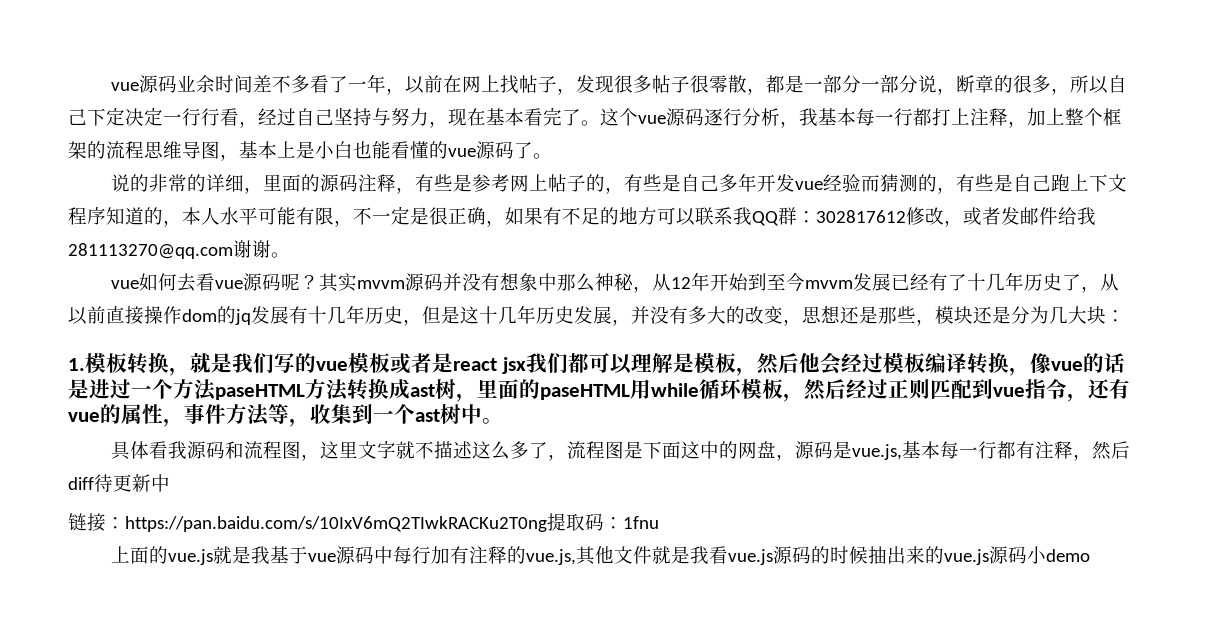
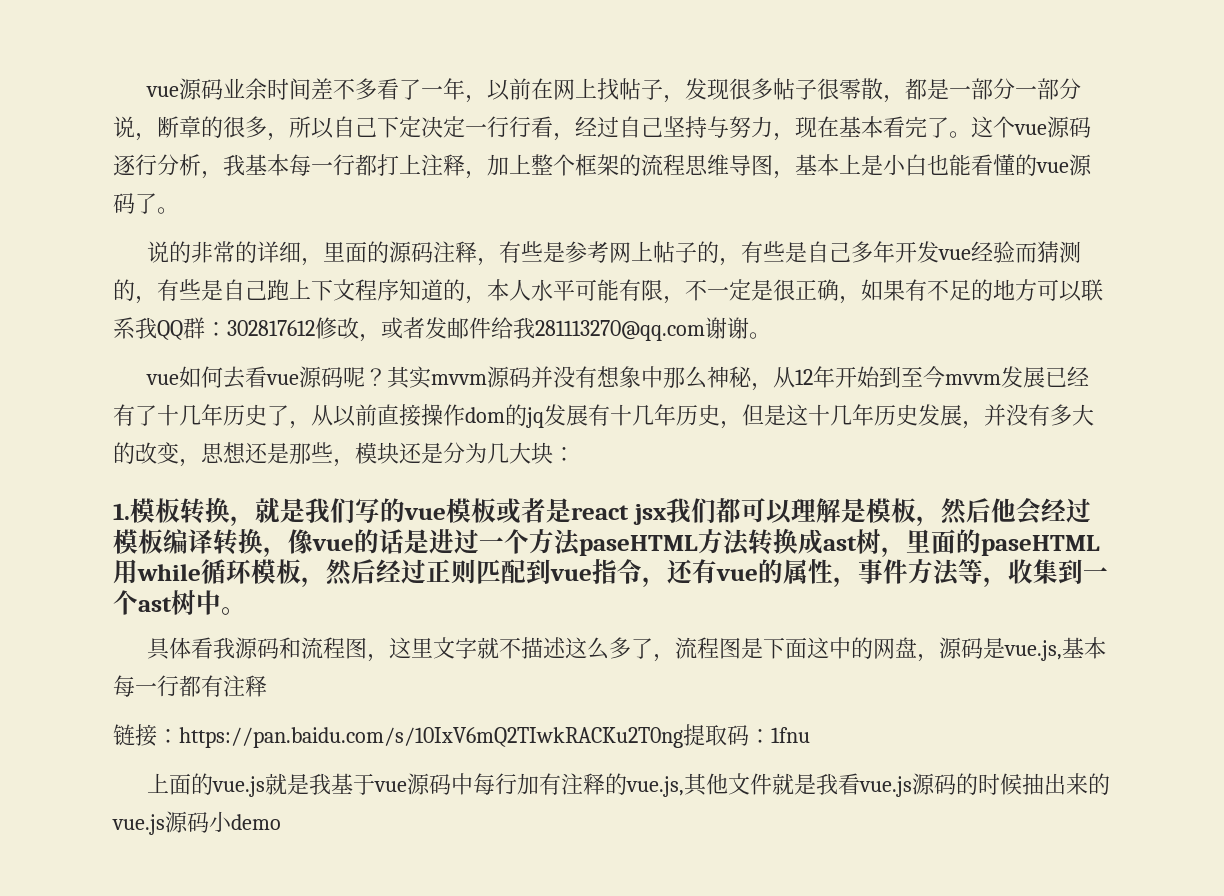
- 具体看我源码和流程图，这里文字就不描述这么多了，流程图是下面这中的网盘，源码是vue.js,基本每一行都有注释，然后diff待更新中
+ 具体看我源码和流程图，这里文字就不描述这么多了，流程图是下面这中的网盘，源码是vue.js,基本每一行都有注释

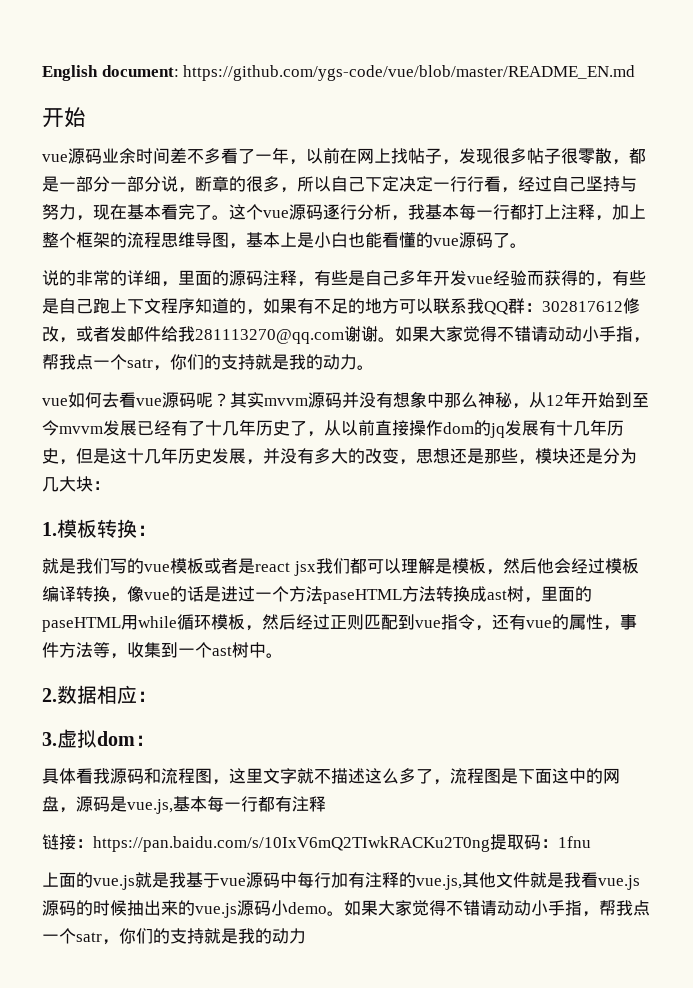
+ English document: https://github.com/ygs-code/vue/blob/master/README_EN.md
+ 开始
- 说的非常的详细，里面的源码注释，有些是参考网上帖子的，有些是自己多年开发vue经验而猜测的，有些是自己跑上下文程序知道的，本人水平可能有限，不一定是很正确，如果有不足的地方可以联系我QQ群：302817612修改，或者发邮件给我281113270@qq.com谢谢。
+ 说的非常的详细，里面的源码注释，有些是自己多年开发vue经验而获得的，有些是自己跑上下文程序知道的，如果有不足的地方可以联系我QQ群：302817612修改，或者发邮件给我281113270@qq.com谢谢。如果大家觉得不错请动动小手指，帮我点一个satr，你们的支持就是我的动力。
- 1.模板转换，就是我们写的vue模板或者是react jsx我们都可以理解是模板，然后他会经过模板编译转换，像vue的话是进过一个方法paseHTML方法转换成ast树，里面的paseHTML用while循环模板，然后经过正则匹配到vue指令，还有vue的属性，事件方法等，收集到一个ast树中。
+ 1.模板转换：
+ 就是我们写的vue模板或者是react jsx我们都可以理解是模板，然后他会经过模板编译转换，像vue的话是进过一个方法paseHTML方法转换成ast树，里面的paseHTML用while循环模板，然后经过正则匹配到vue指令，还有vue的属性，事件方法等，收集到一个ast树中。
+ 2.数据相应：
+ 3.虚拟dom：
- 上面的vue.js就是我基于vue源码中每行加有注释的vue.js,其他文件就是我看vue.js源码的时候抽出来的vue.js源码小demo
+ 上面的vue.js就是我基于vue源码中每行加有注释的vue.js,其他文件就是我看vue.js源码的时候抽出来的vue.js源码小demo。如果大家觉得不错请动动小手指，帮我点一个satr，你们的支持就是我的动力

